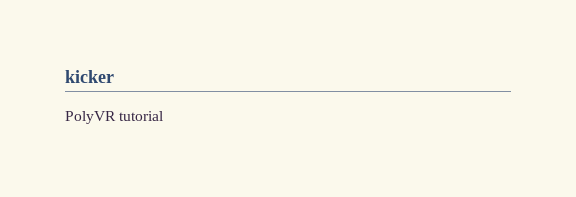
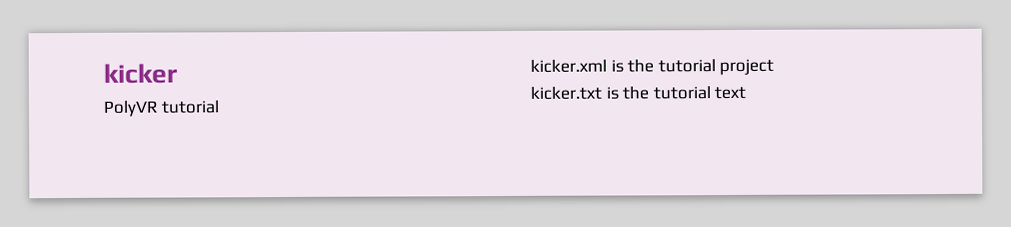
+ kicker.xml is the tutorial project
+ kicker.txt is the tutorial text

